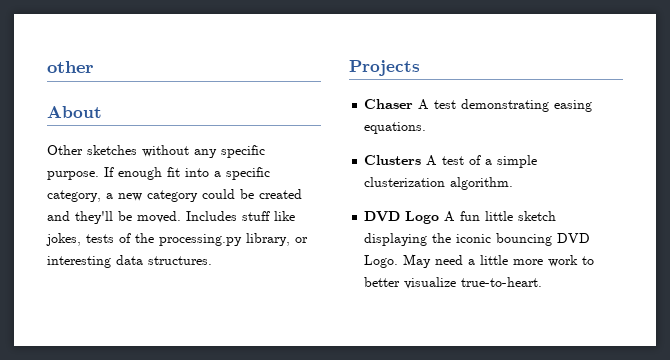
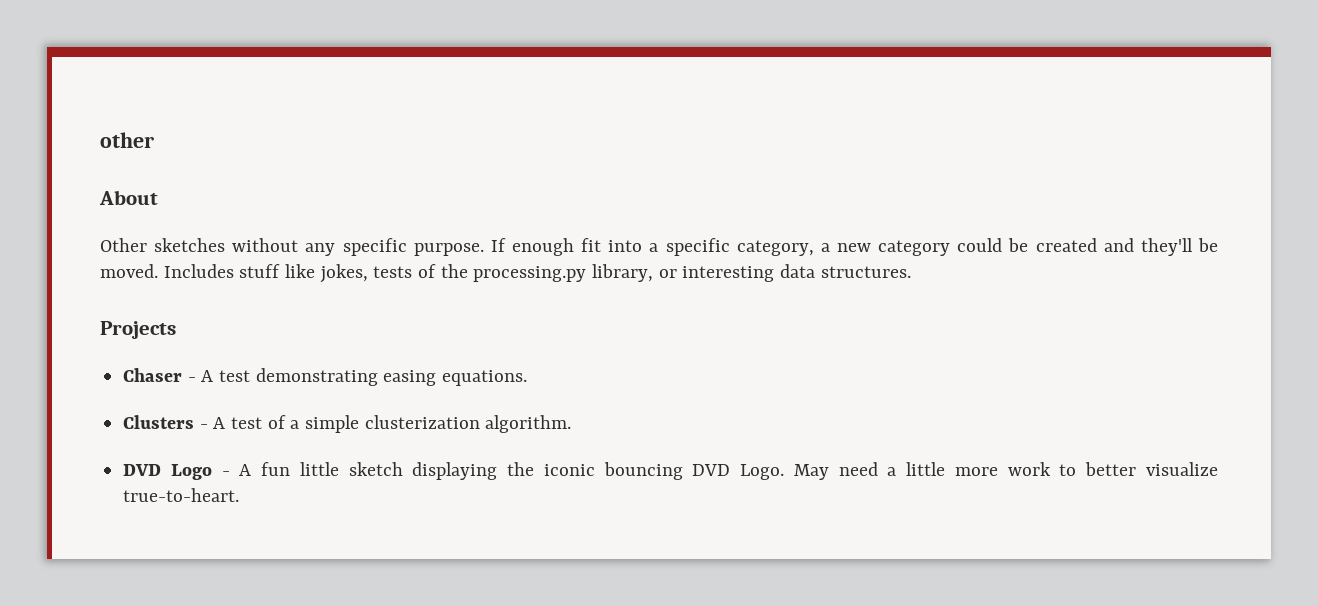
- Chaser A test demonstrating easing equations.
+ Chaser - A test demonstrating easing equations.
- Clusters A test of a simple clusterization algorithm.
+ Clusters - A test of a simple clusterization algorithm.
- DVD Logo A fun little sketch displaying the iconic bouncing DVD Logo.
+ DVD Logo - A fun little sketch displaying the iconic bouncing DVD Logo.

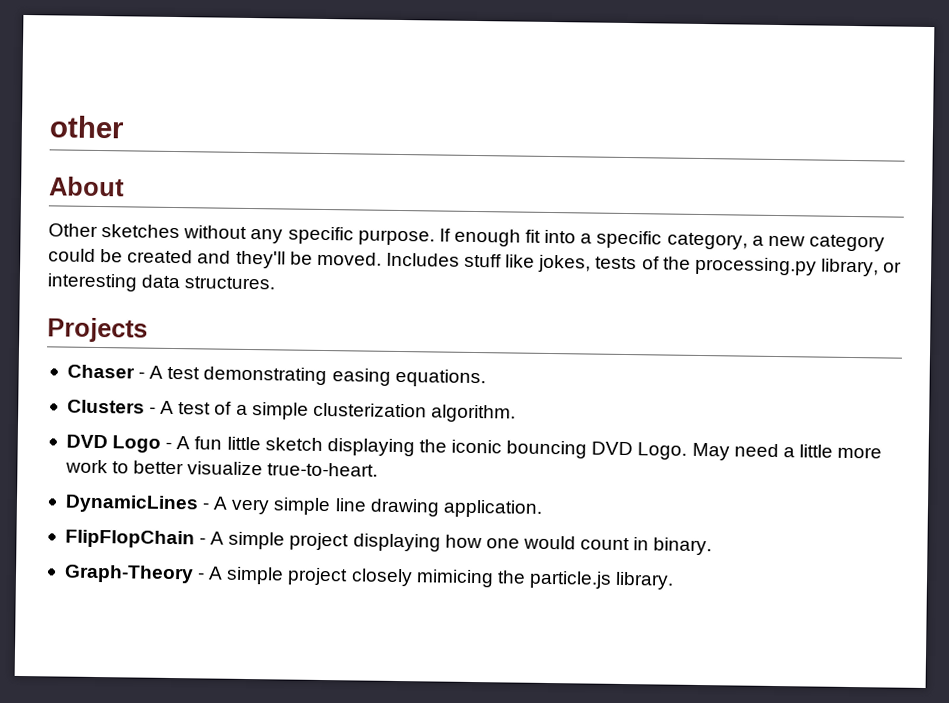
+ DynamicLines - A very simple line drawing application.
+ FlipFlopChain - A simple project displaying how one would count in binary.
+ Graph-Theory - A simple project closely mimicing the particle.js library.

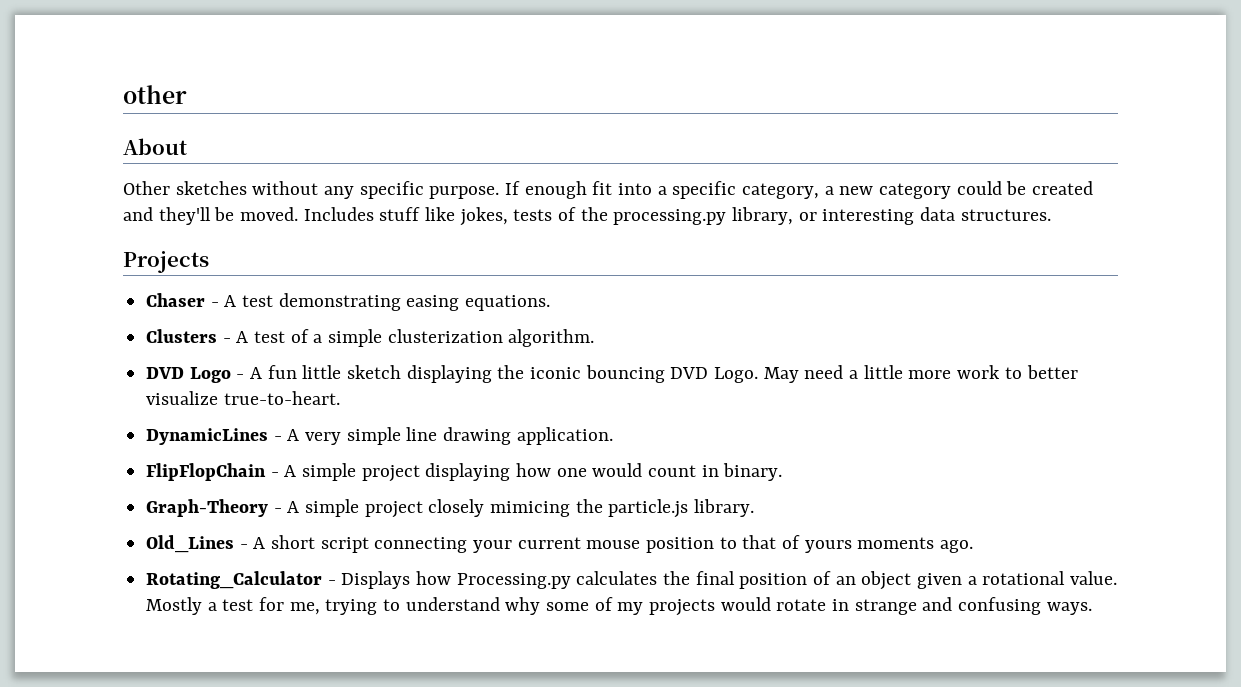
+ Old_Lines - A short script connecting your current mouse position to that of yours moments ago.
+ Rotating_Calculator - Displays how Processing.py calculates the final position of an object given a rotational value. Mostly a test for me, trying to understand why some of my projects would rotate in strange and confusing ways.

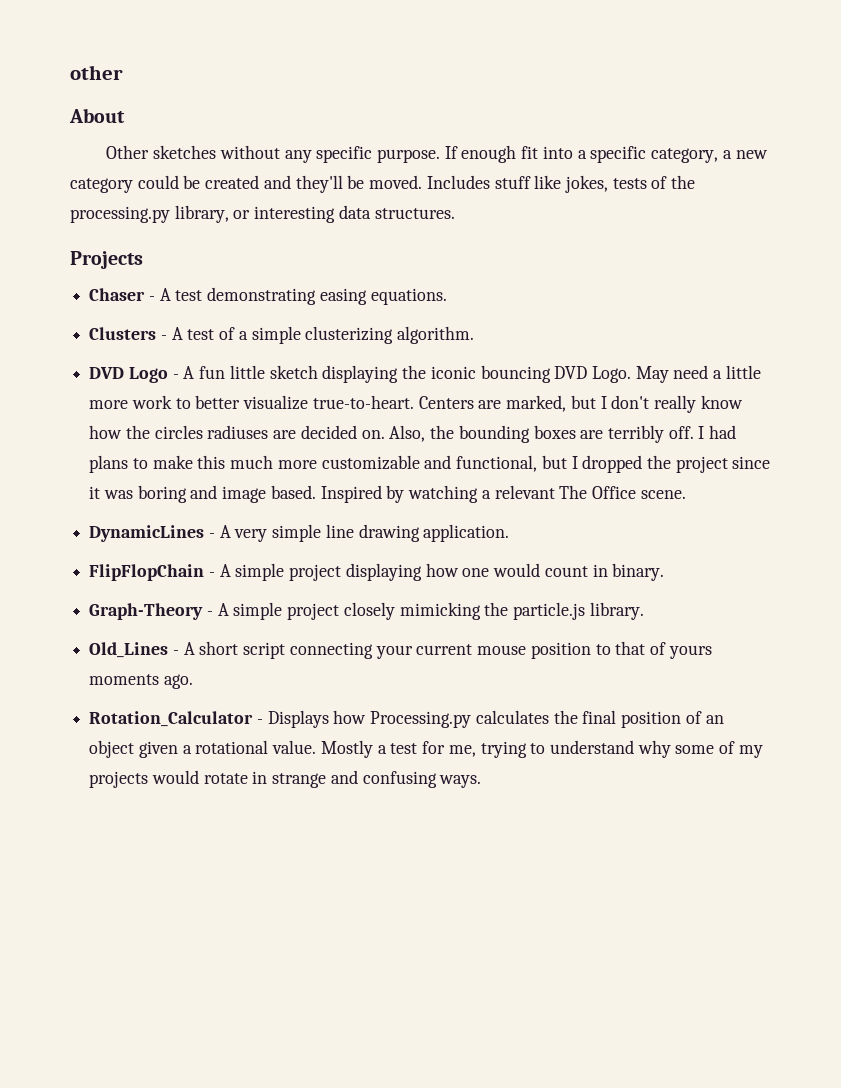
- Clusters - A test of a simple clusterization algorithm.
+ Clusters - A test of a simple clusterizing algorithm.
+ Centers are marked, but I don't really know how the circles radiuses are decided on. Also, the bounding boxes are terribly off. I had plans to make this much more customizable and functional, but I dropped the project since it was boring and image based. Inspired by watching a relevant The Office scene.
- Graph-Theory - A simple project closely mimicing the particle.js library.
+ Graph-Theory - A simple project closely mimicking the particle.js library.
- Rotating_Calculator - Displays how Processing.py calculates the final position of an object given a rotational value.
+ Rotation_Calculator - Displays how Processing.py calculates the final position of an object given a rotational value.

